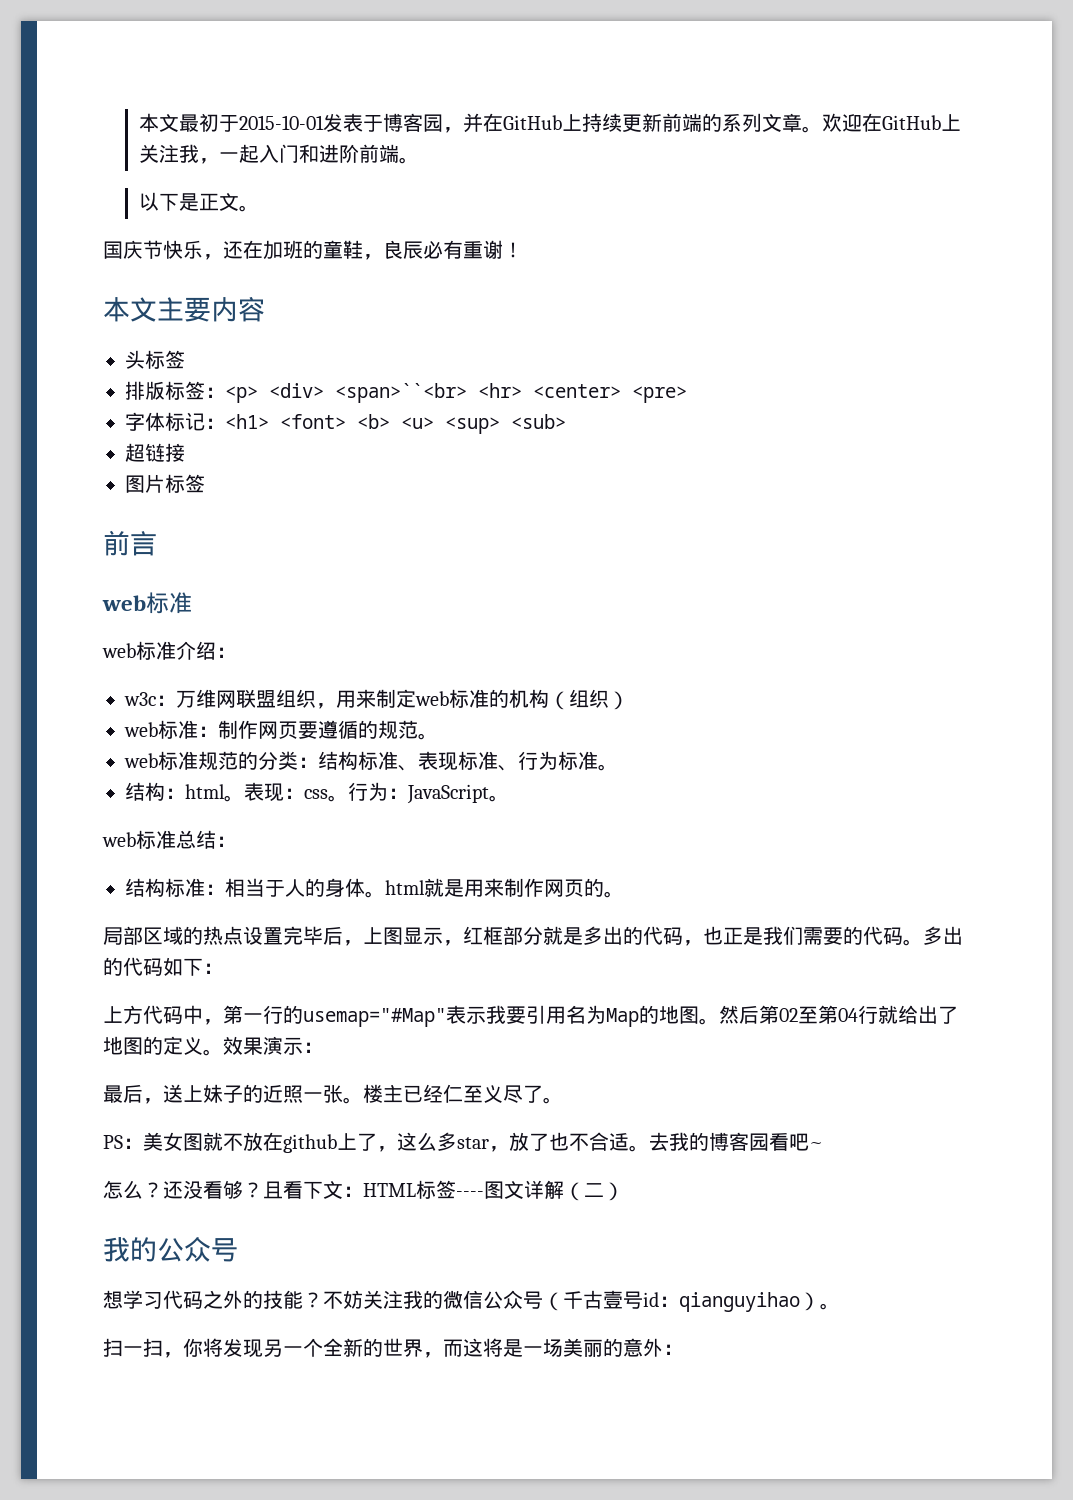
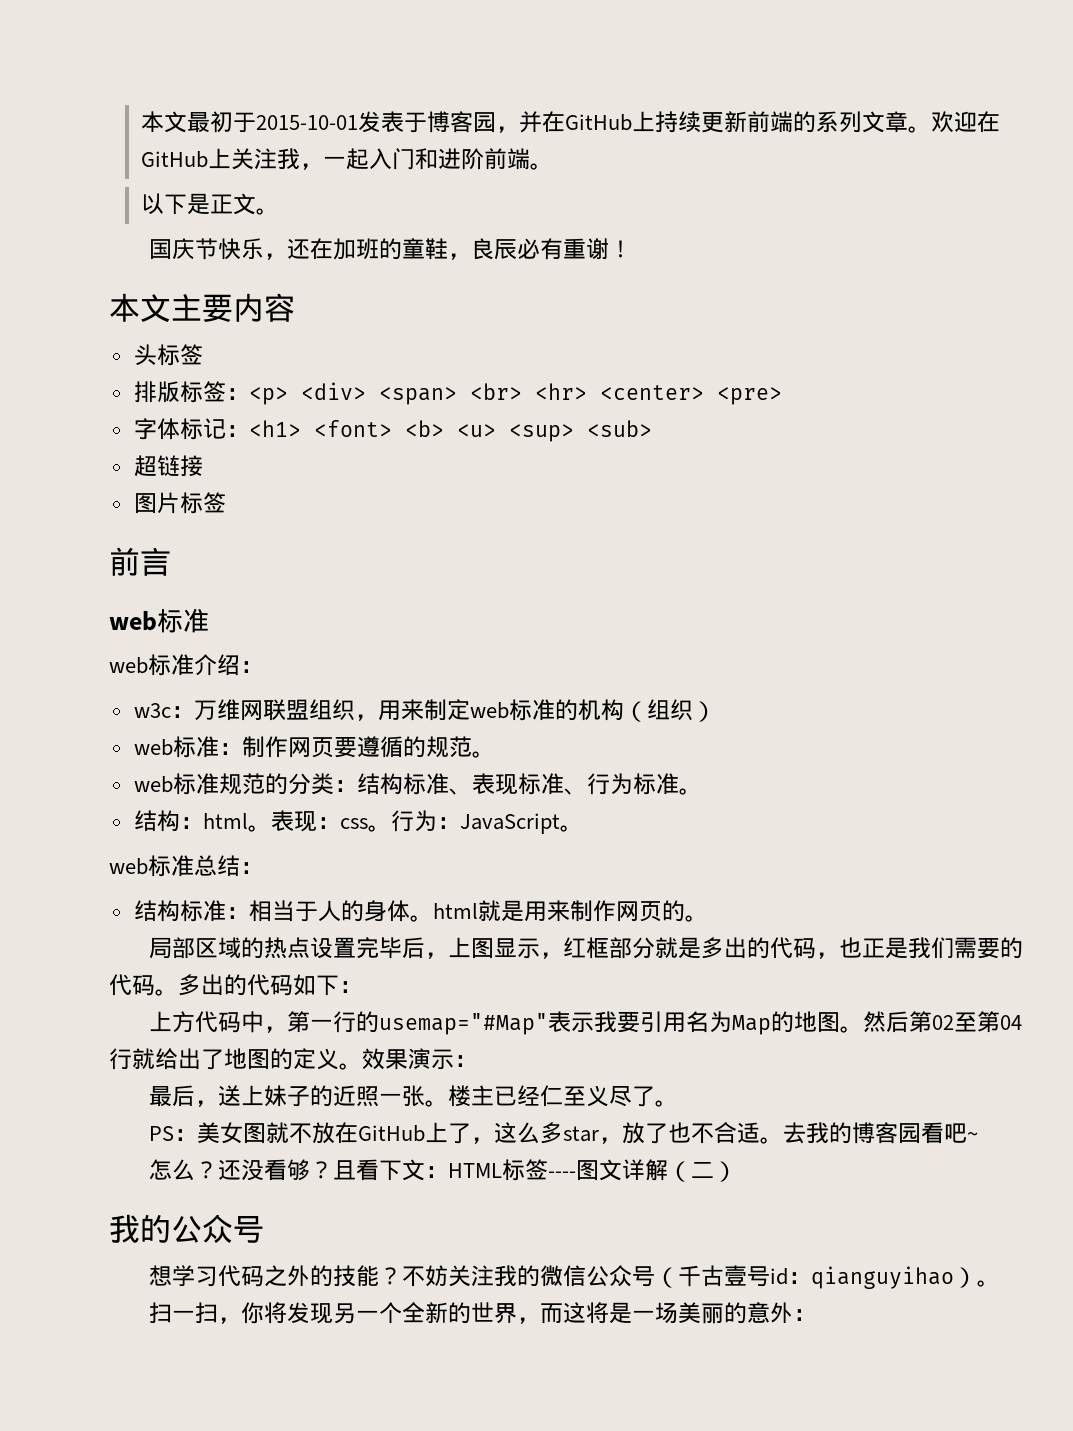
- 排版标签：<p> <div> <span>``<br> <hr> <center> <pre>
+ 排版标签：<p> <div> <span> <br> <hr> <center> <pre>
- PS：美女图就不放在github上了，这么多star，放了也不合适。
+ PS：美女图就不放在GitHub上了，这么多star，放了也不合适。

